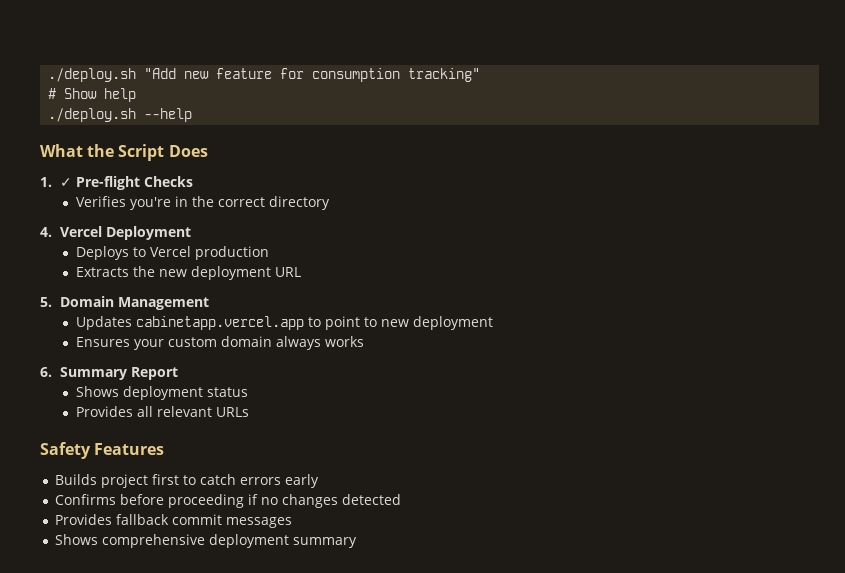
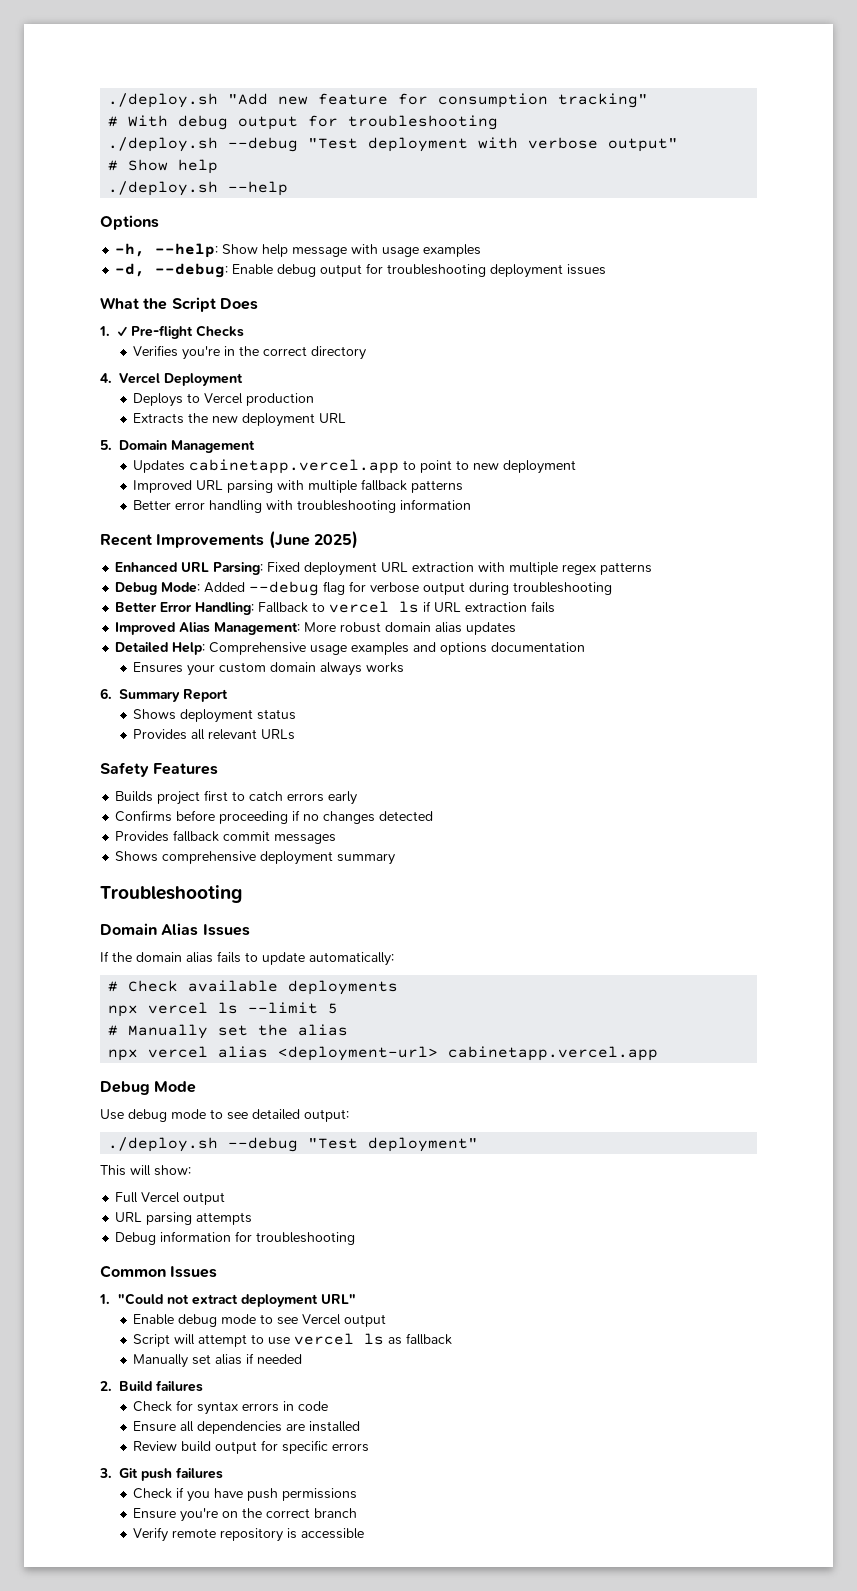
+ # With debug output for troubleshooting
+ ./deploy.sh --debug "Test deployment with verbose output"
+ Options
+ -h, --help: Show help message with usage examples
+ -d, --debug: Enable debug output for troubleshooting deployment issues
+ Improved URL parsing with multiple fallback patterns
+ Better error handling with troubleshooting information
+ Recent Improvements (June 2025)
+ Enhanced URL Parsing: Fixed deployment URL extraction with multiple regex patterns
+ Debug Mode: Added --debug flag for verbose output during troubleshooting
+ Better Error Handling: Fallback to vercel ls if URL extraction fails
+ Improved Alias Management: More robust domain alias updates
+ Detailed Help: Comprehensive usage examples and options documentation
+ Troubleshooting
+ Domain Alias Issues
+ If the domain alias fails to update automatically:
+ # Check available deployments
+ npx vercel ls --limit 5
+ # Manually set the alias
+ npx vercel alias <deployment-url> cabinetapp.vercel.app
+ Debug Mode
+ Use debug mode to see detailed output:
+ ./deploy.sh --debug "Test deployment"
+ This will show:
+ Full Vercel output
+ URL parsing attempts
+ Debug information for troubleshooting
+ Common Issues
+ 1. "Could not extract deployment URL"
+ Enable debug mode to see Vercel output
+ Script will attempt to use vercel ls as fallback
+ Manually set alias if needed
+ 2. Build failures
+ Check for syntax errors in code
+ Ensure all dependencies are installed
+ Review build output for specific errors
+ 3. Git push failures
+ Check if you have push permissions
+ Ensure you're on the correct branch
+ Verify remote repository is accessible

